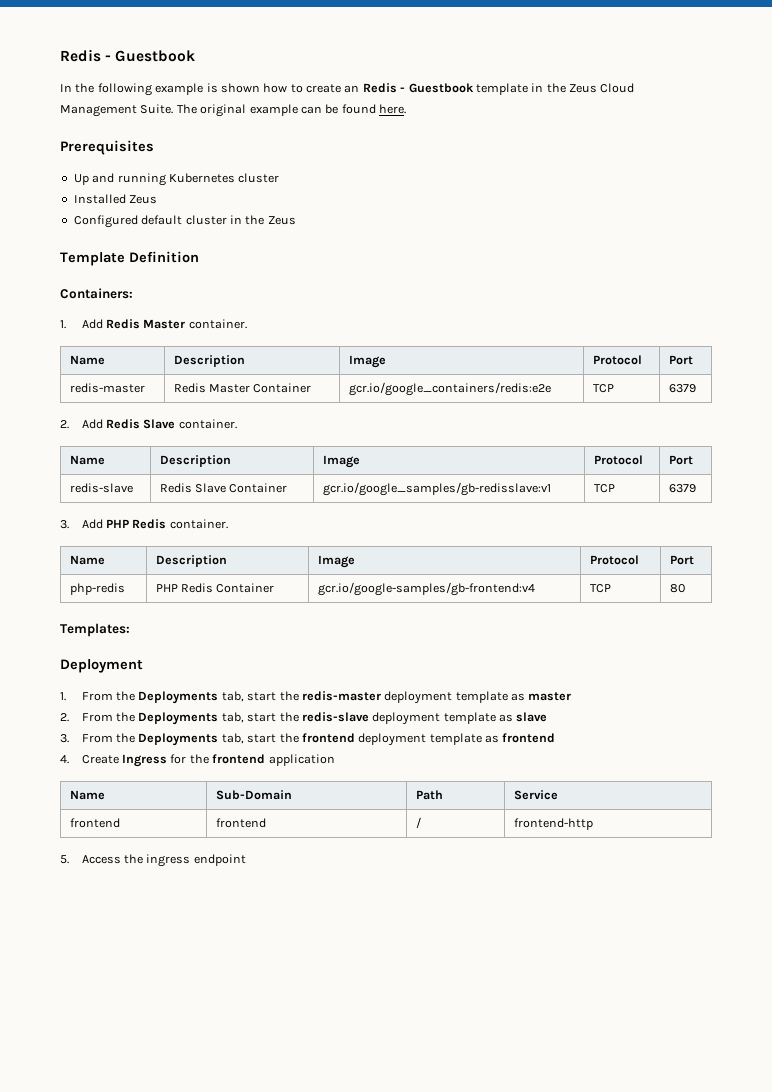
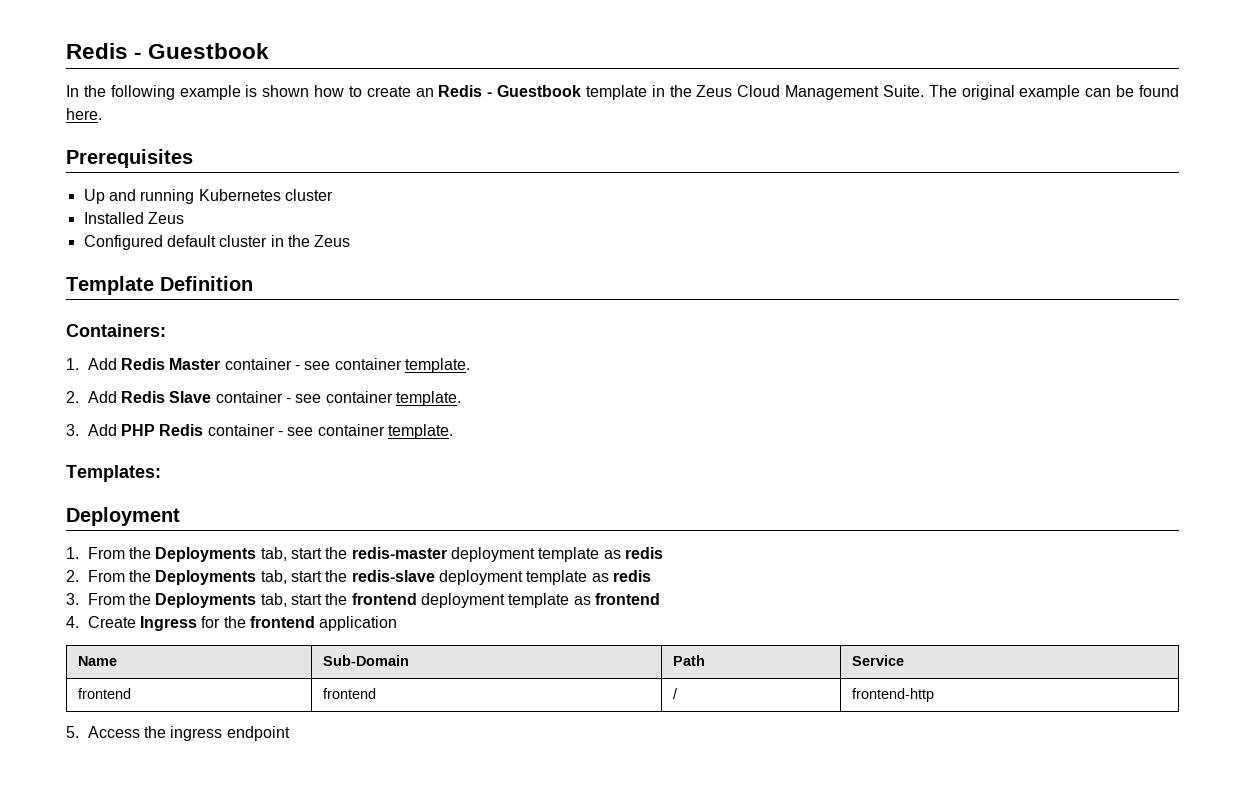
- 1. Add Redis Master container.
- Name | Description | Image | Protocol | Port
- redis-master | Redis Master Container | gcr.io/google_containers/redis:e2e | TCP | 6379
- 2. Add Redis Slave container.
- Name | Description | Image | Protocol | Port
- redis-slave | Redis Slave Container | gcr.io/google_samples/gb-redisslave:v1 | TCP | 6379
- 3. Add PHP Redis container.
- Name | Description | Image | Protocol | Port
- php-redis | PHP Redis Container | gcr.io/google-samples/gb-frontend:v4 | TCP | 80
+ 1. Add Redis Master container - see container template.
+ 2. Add Redis Slave container - see container template.
+ 3. Add PHP Redis container - see container template.
- 1. From the Deployments tab, start the redis-master deployment template as master
+ 1. From the Deployments tab, start the redis-master deployment template as redis
- 2. From the Deployments tab, start the redis-slave deployment template as slave
+ 2. From the Deployments tab, start the redis-slave deployment template as redis

